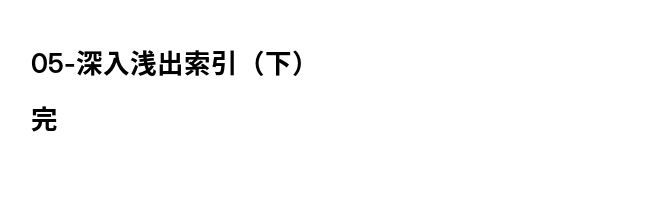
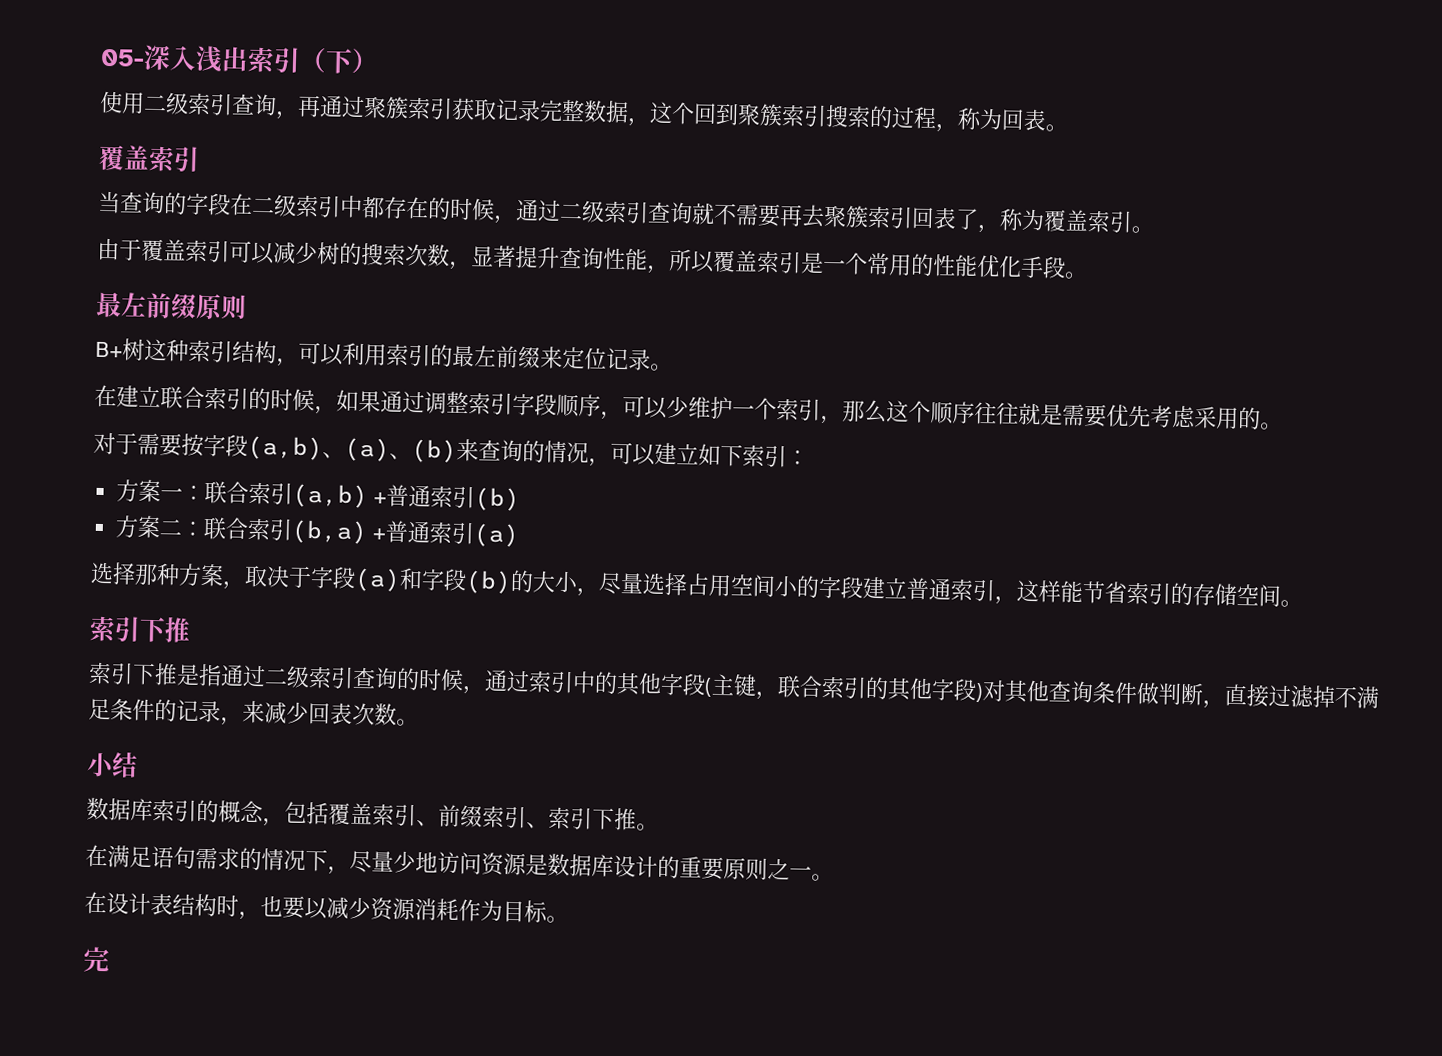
+ 使用二级索引查询，再通过聚簇索引获取记录完整数据，这个回到聚簇索引搜索的过程，称为回表。
+ 覆盖索引
+ 当查询的字段在二级索引中都存在的时候，通过二级索引查询就不需要再去聚簇索引回表了，称为覆盖索引。
+ 由于覆盖索引可以减少树的搜索次数，显著提升查询性能，所以覆盖索引是一个常用的性能优化手段。
+ 最左前缀原则
+ B+树这种索引结构，可以利用索引的最左前缀来定位记录。
+ 在建立联合索引的时候，如果通过调整索引字段顺序，可以少维护一个索引，那么这个顺序往往就是需要优先考虑采用的。
+ 对于需要按字段(a,b)、(a)、(b)来查询的情况，可以建立如下索引：
+ 方案一：联合索引(a,b) +普通索引(b)
+ 方案二：联合索引(b,a) +普通索引(a)
+ 选择那种方案，取决于字段(a)和字段(b)的大小，尽量选择占用空间小的字段建立普通索引，这样能节省索引的存储空间。
+ 索引下推
+ 索引下推是指通过二级索引查询的时候，通过索引中的其他字段(主键，联合索引的其他字段)对其他查询条件做判断，直接过滤掉不满足条件的记录，来减少回表次数。
+ 小结
+ 数据库索引的概念，包括覆盖索引、前缀索引、索引下推。
+ 在满足语句需求的情况下，尽量少地访问资源是数据库设计的重要原则之一。
+ 在设计表结构时，也要以减少资源消耗作为目标。

